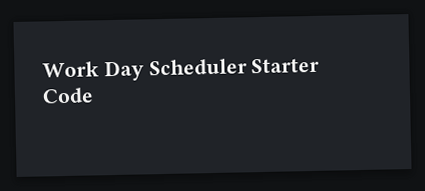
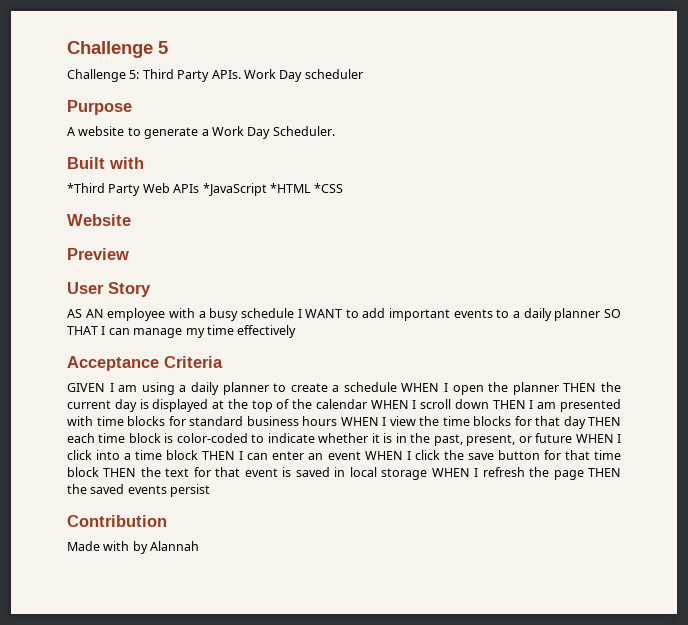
- Work Day Scheduler Starter Code
+ Challenge 5
+ Challenge 5: Third Party APIs. Work Day scheduler
+ Purpose
+ A website to generate a Work Day Scheduler.
+ Built with
+ *Third Party Web APIs *JavaScript *HTML *CSS
+ Website
+ Preview
+ User Story
+ AS AN employee with a busy schedule I WANT to add important events to a daily planner SO THAT I can manage my time effectively
+ Acceptance Criteria
+ GIVEN I am using a daily planner to create a schedule WHEN I open the planner THEN the current day is displayed at the top of the calendar WHEN I scroll down THEN I am presented with time blocks for standard business hours WHEN I view the time blocks for that day THEN each time block is color-coded to indicate whether it is in the past, present, or future WHEN I click into a time block THEN I can enter an event WHEN I click the save button for that time block THEN the text for that event is saved in local storage WHEN I refresh the page THEN the saved events persist
+ Contribution
+ Made with by Alannah

